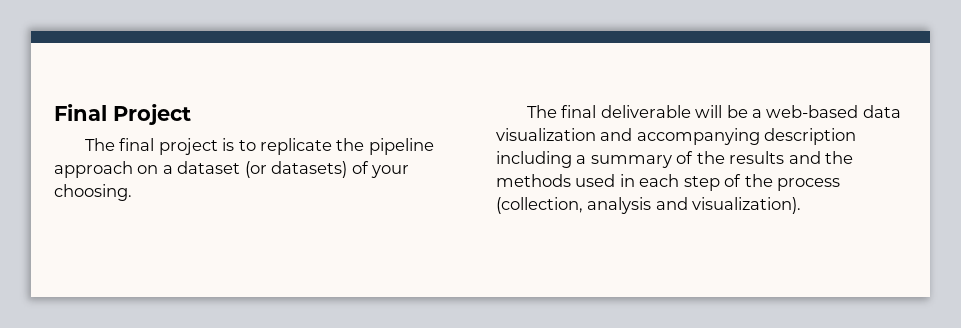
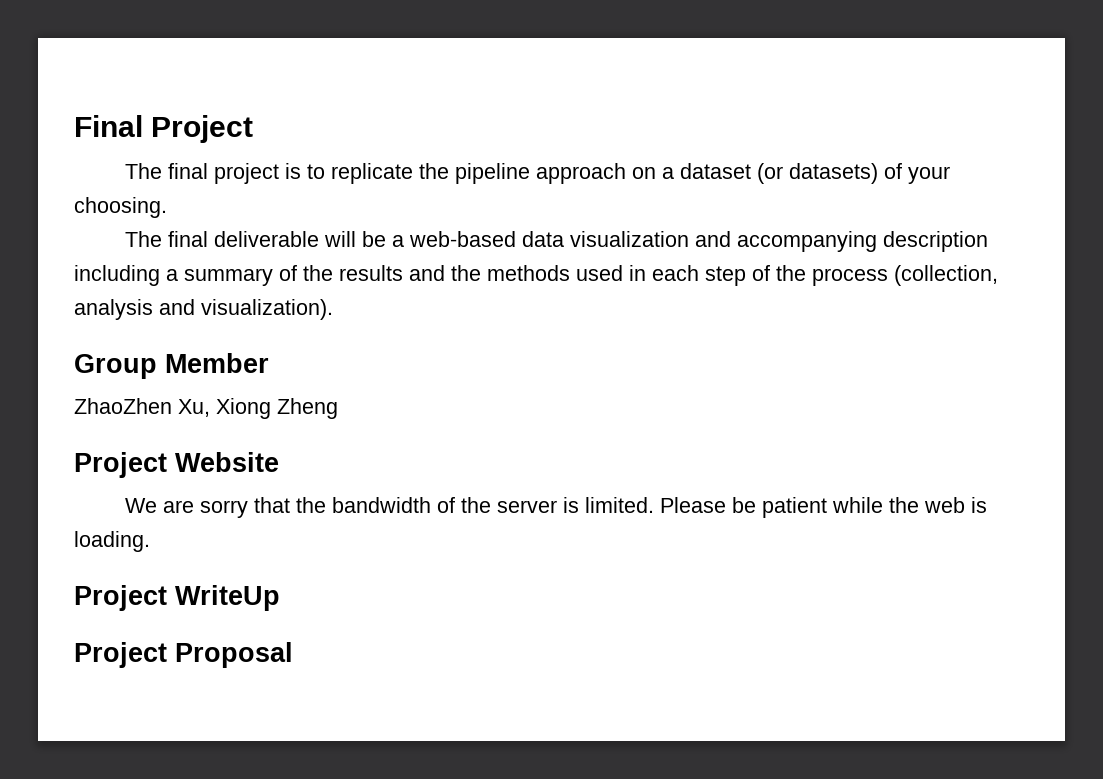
+ Group Member
+ ZhaoZhen Xu, Xiong Zheng
+ Project Website
+ We are sorry that the bandwidth of the server is limited. Please be patient while the web is loading.
+ Project WriteUp
+ Project Proposal

